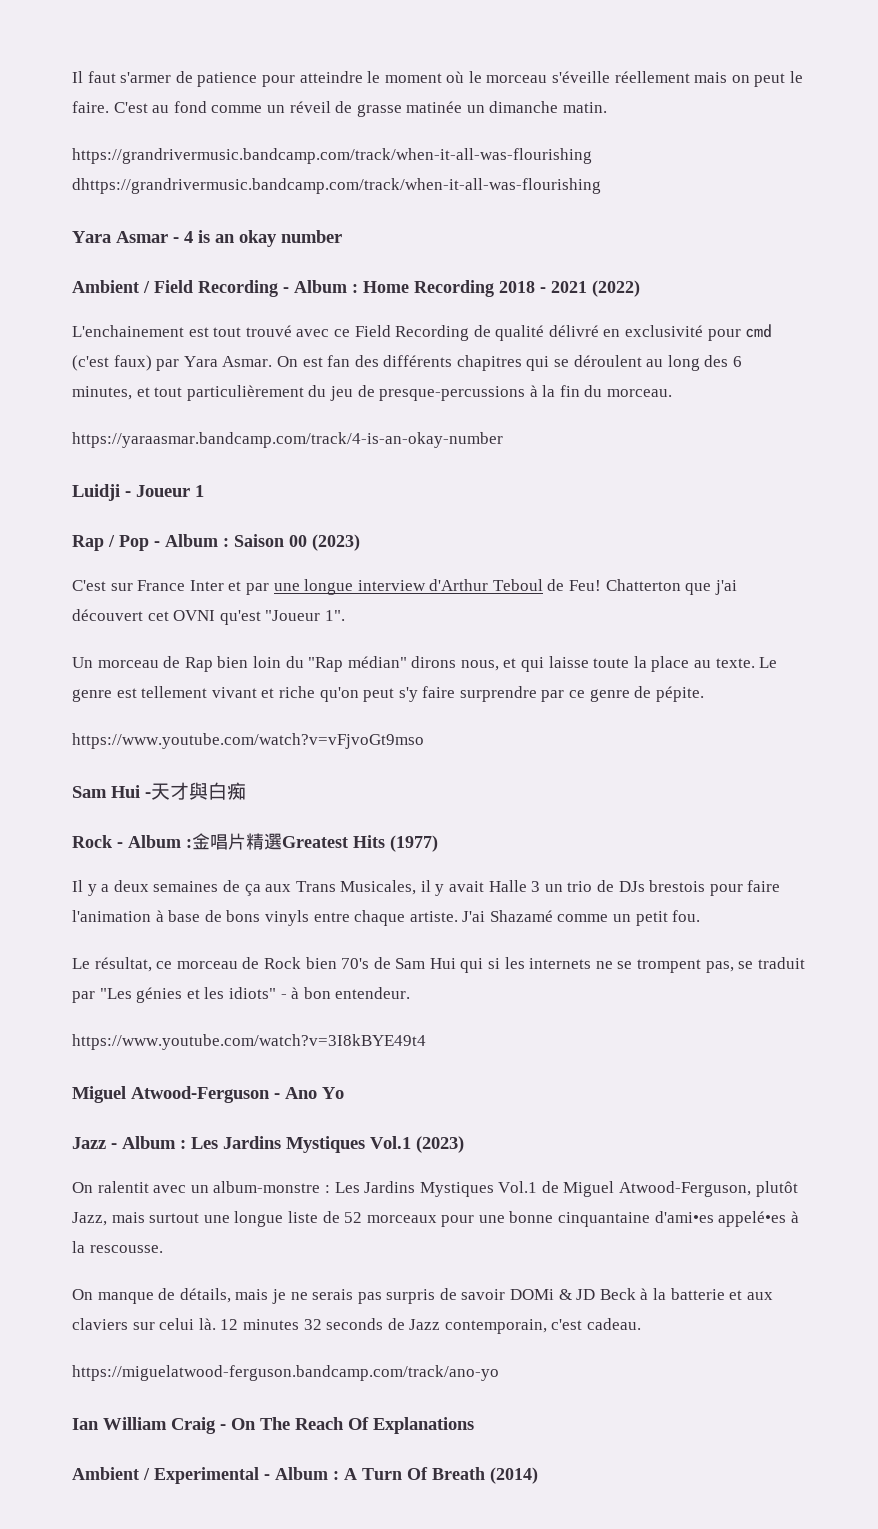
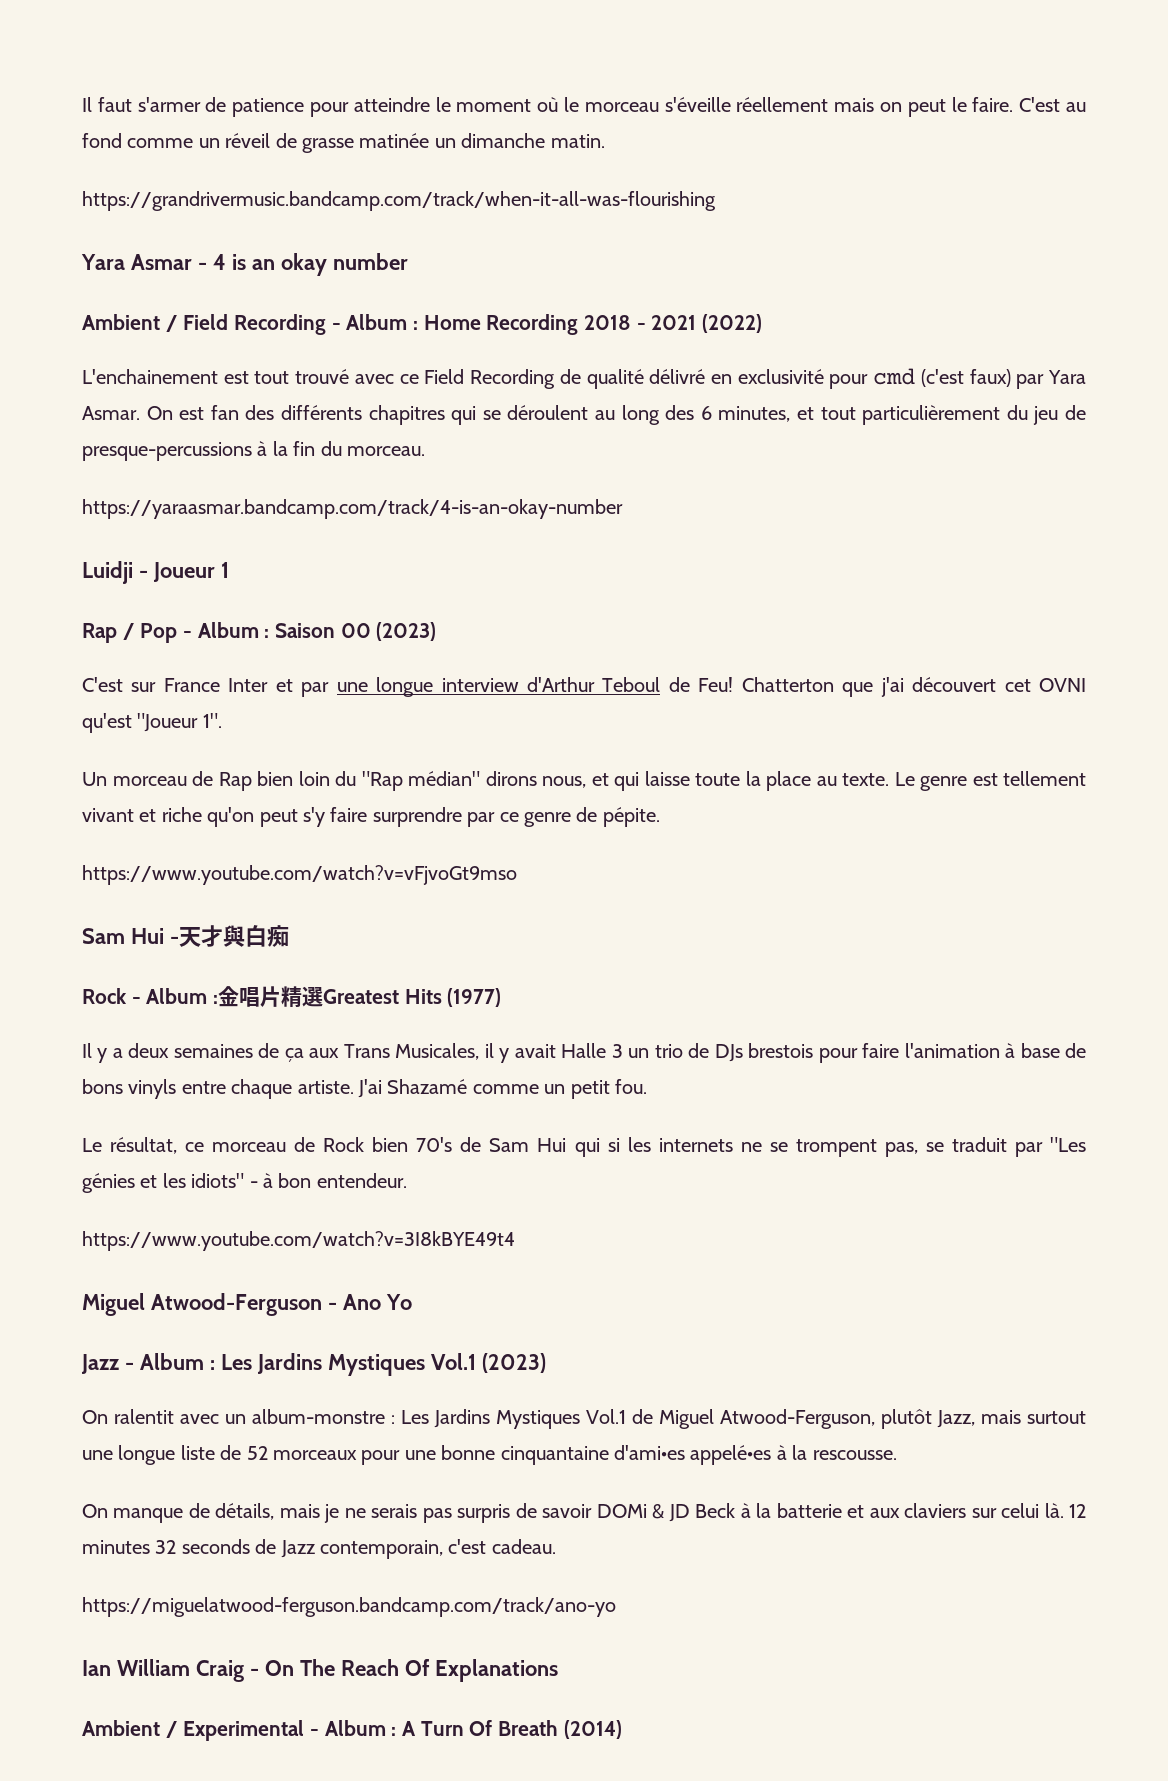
- https://grandrivermusic.bandcamp.com/track/when-it-all-was-flourishing dhttps://grandrivermusic.bandcamp.com/track/when-it-all-was-flourishing
+ https://grandrivermusic.bandcamp.com/track/when-it-all-was-flourishing

